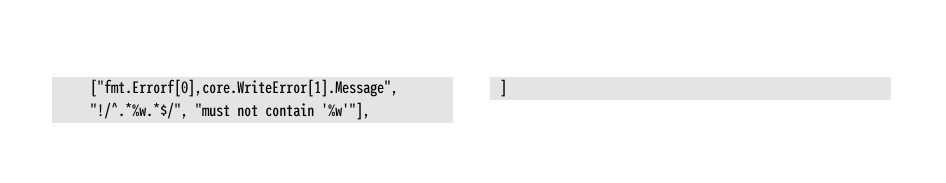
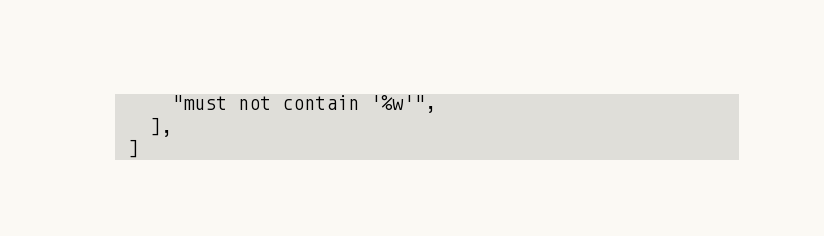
- ["fmt.Errorf[0],core.WriteError[1].Message", "!/^.*%w.*$/", "must not contain '%w'"],
+ "must not contain '%w'",
+ ],

